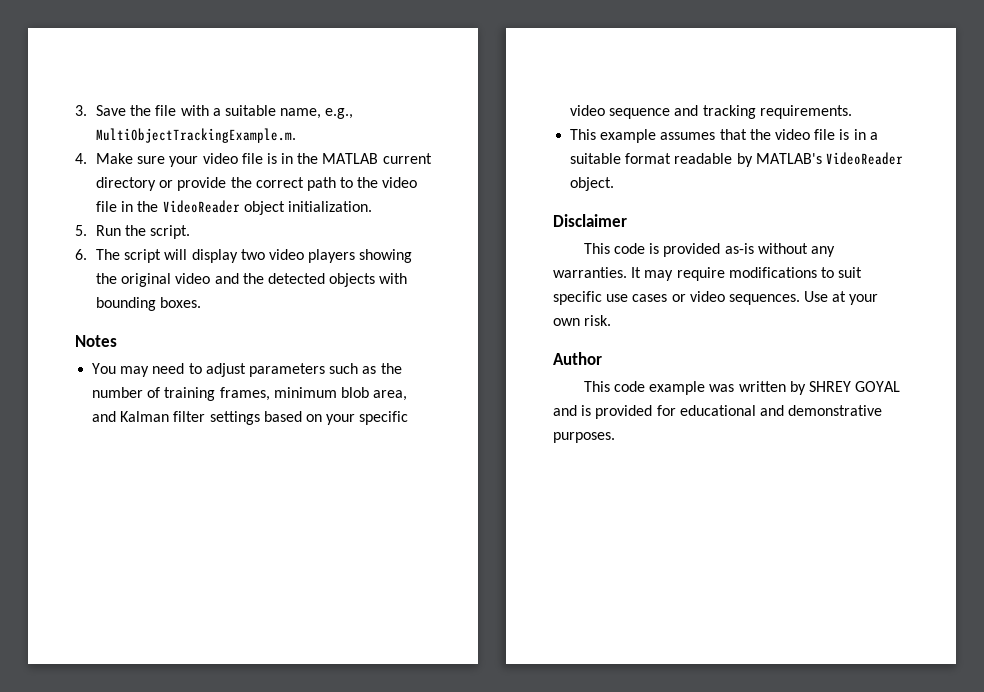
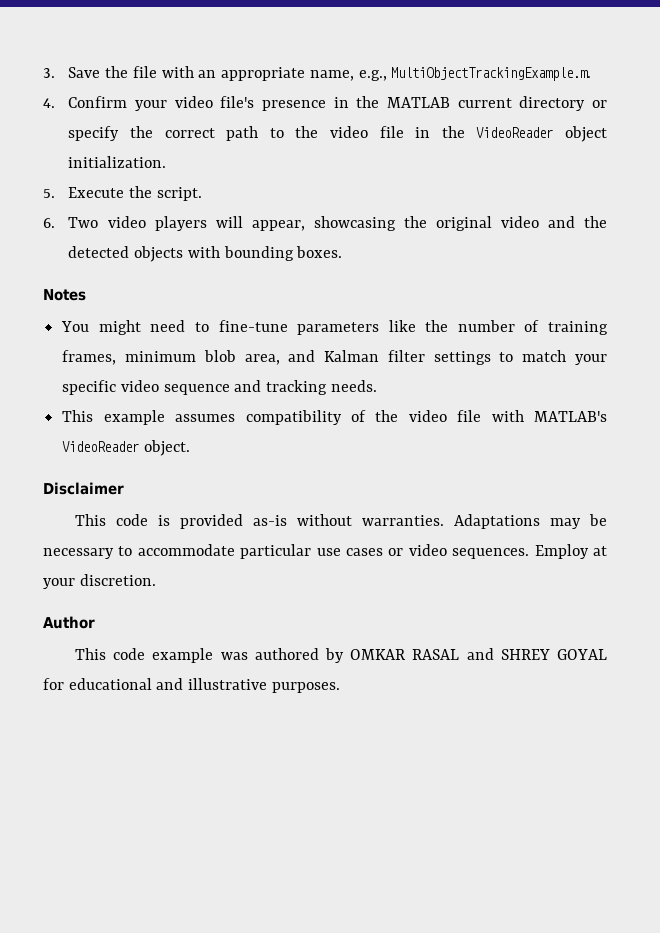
- 3. Save the file with a suitable name, e.g., MultiObjectTrackingExample.m.
+ 3. Save the file with an appropriate name, e.g., MultiObjectTrackingExample.m.
- 4. Make sure your video file is in the MATLAB current directory or provide the correct path to the video file in the VideoReader object initialization.
+ 4. Confirm your video file's presence in the MATLAB current directory or specify the correct path to the video file in the VideoReader object initialization.
- 5. Run the script.
+ 5. Execute the script.
- 6. The script will display two video players showing the original video and the detected objects with bounding boxes.
+ 6. Two video players will appear, showcasing the original video and the detected objects with bounding boxes.
- You may need to adjust parameters such as the number of training frames, minimum blob area, and Kalman filter settings based on your specific video sequence and tracking requirements.
+ You might need to fine-tune parameters like the number of training frames, minimum blob area, and Kalman filter settings to match your specific video sequence and tracking needs.
- This example assumes that the video file is in a suitable format readable by MATLAB's VideoReader object.
+ This example assumes compatibility of the video file with MATLAB's VideoReader object.
- This code is provided as-is without any warranties. It may require modifications to suit specific use cases or video sequences.
+ This code is provided as-is without warranties. Adaptations may be necessary to accommodate particular use cases or video sequences.
- Use at your own risk.
+ Employ at your discretion.
- This code example was written by SHREY GOYAL and is provided for educational and demonstrative purposes.
+ This code example was authored by OMKAR RASAL and SHREY GOYAL for educational and illustrative purposes.

